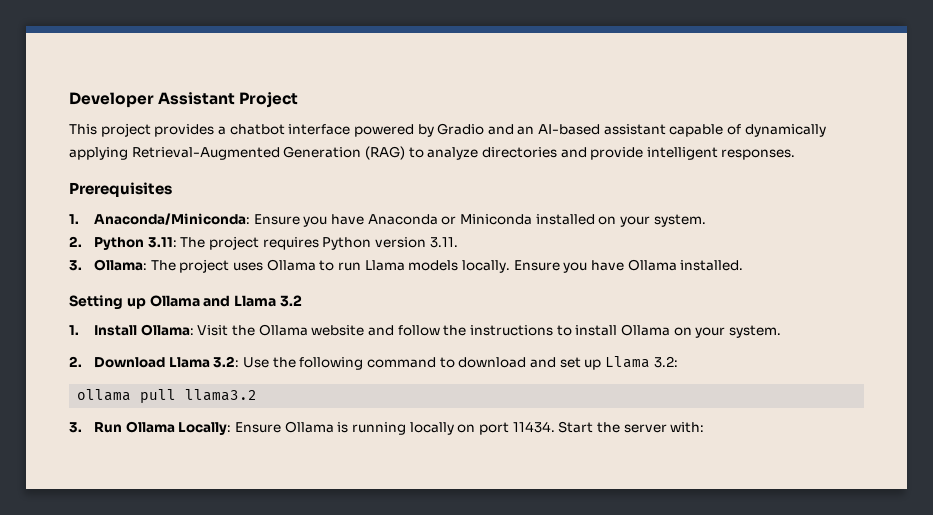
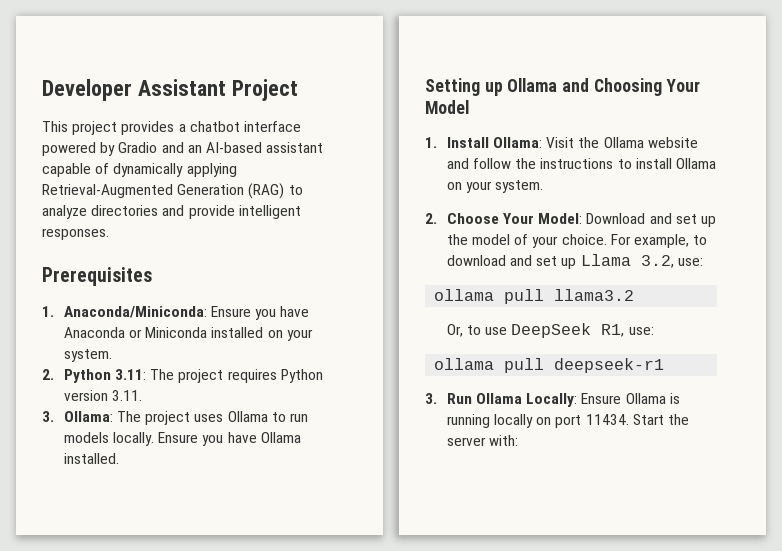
- 3. Ollama: The project uses Ollama to run Llama models locally.
+ 3. Ollama: The project uses Ollama to run models locally.
- Setting up Ollama and Llama 3.2
+ Setting up Ollama and Choosing Your Model
- 2. Download Llama 3.2: Use the following command to download and set up Llama 3.2:
+ 2. Choose Your Model: Download and set up the model of your choice. For example, to download and set up Llama 3.2, use:
+ Or, to use DeepSeek R1, use:
+ ollama pull deepseek-r1

